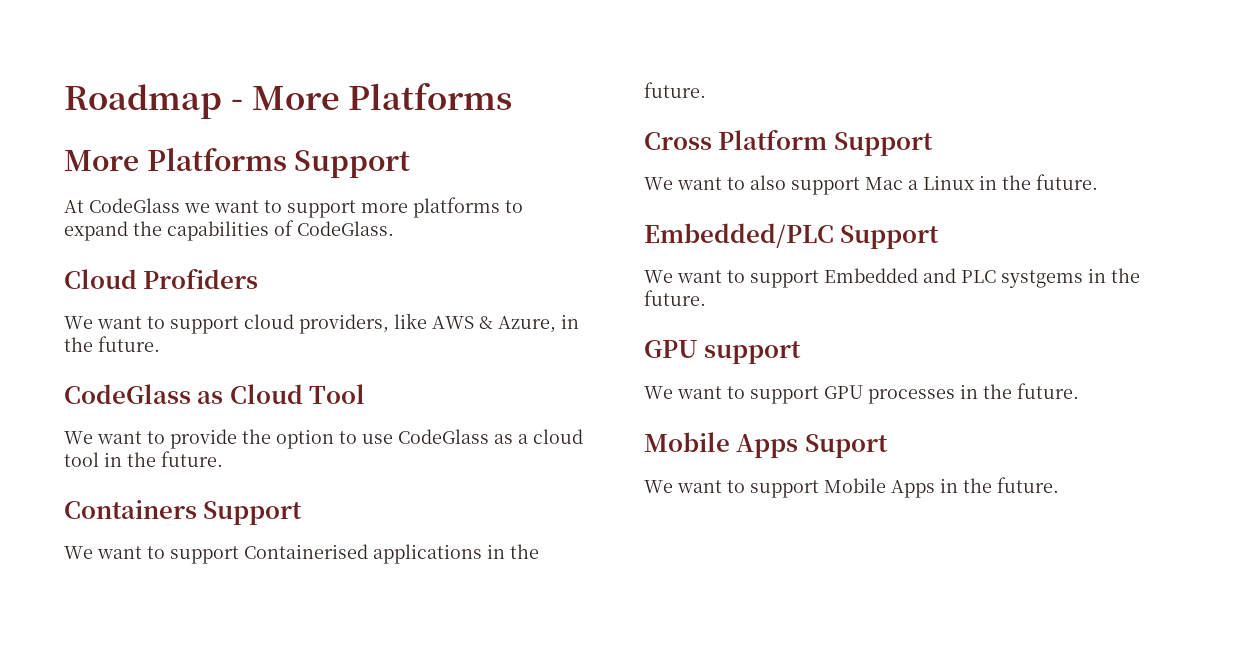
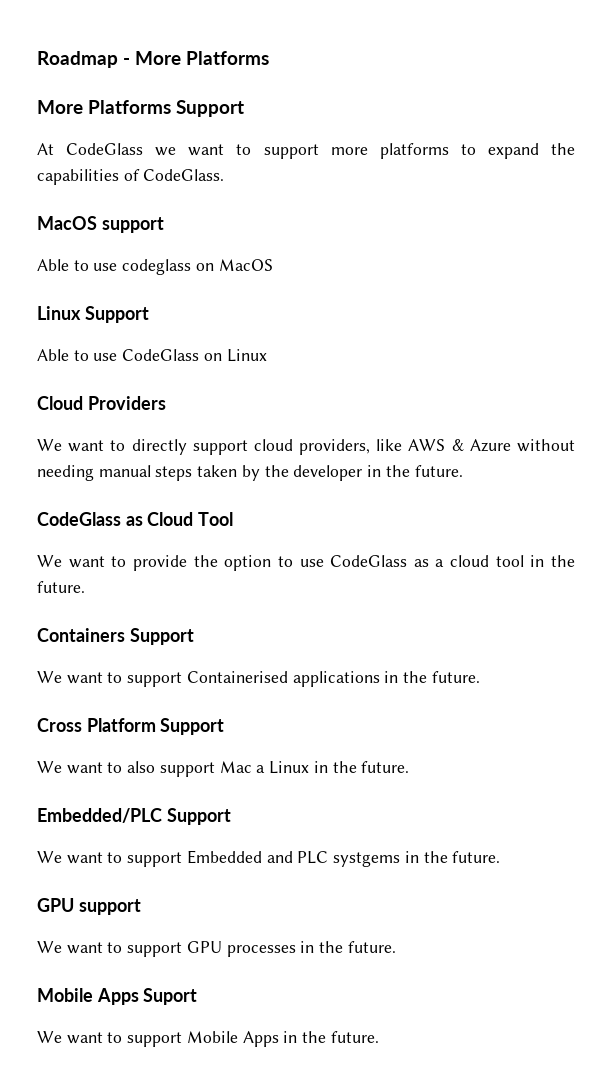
- Cloud Profiders
- We want to support cloud providers, like AWS & Azure, in the future.
+ MacOS support
+ Able to use codeglass on MacOS
+ Linux Support
+ Able to use CodeGlass on Linux
+ Cloud Providers
+ We want to directly support cloud providers, like AWS & Azure without needing manual steps taken by the developer in the future.

